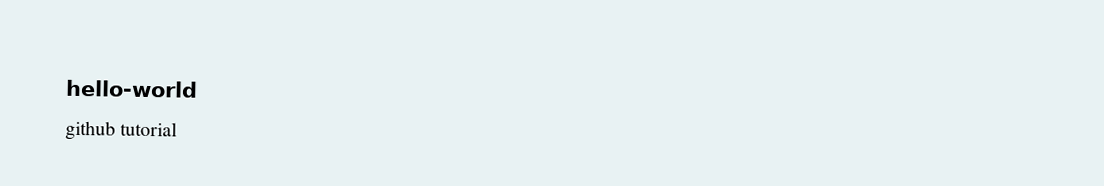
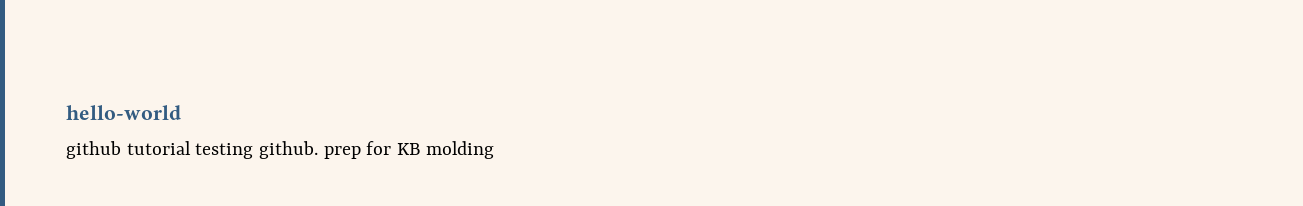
- github tutorial
+ github tutorial testing github. prep for KB molding

